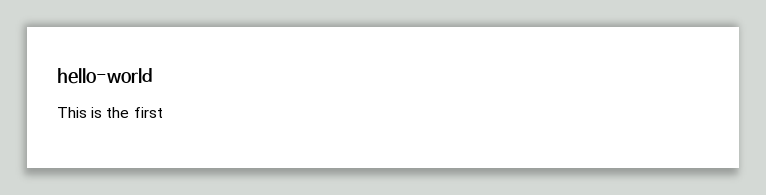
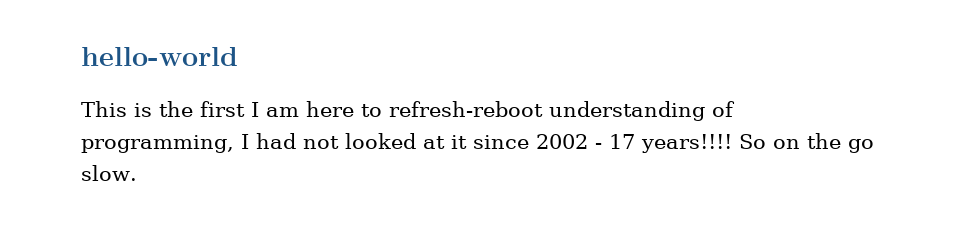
- This is the first
+ This is the first I am here to refresh-reboot understanding of programming, I had not looked at it since 2002 - 17 years!!!! So on the go slow.

